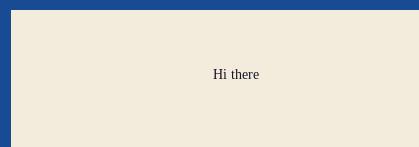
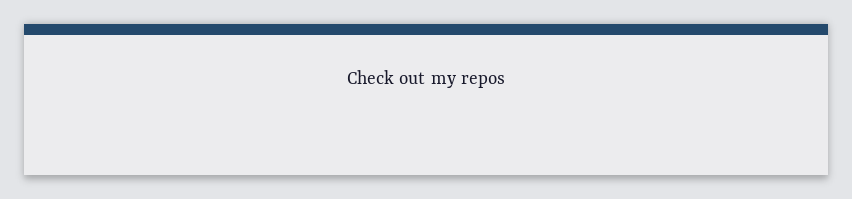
- Hi there
+ Check out my repos

